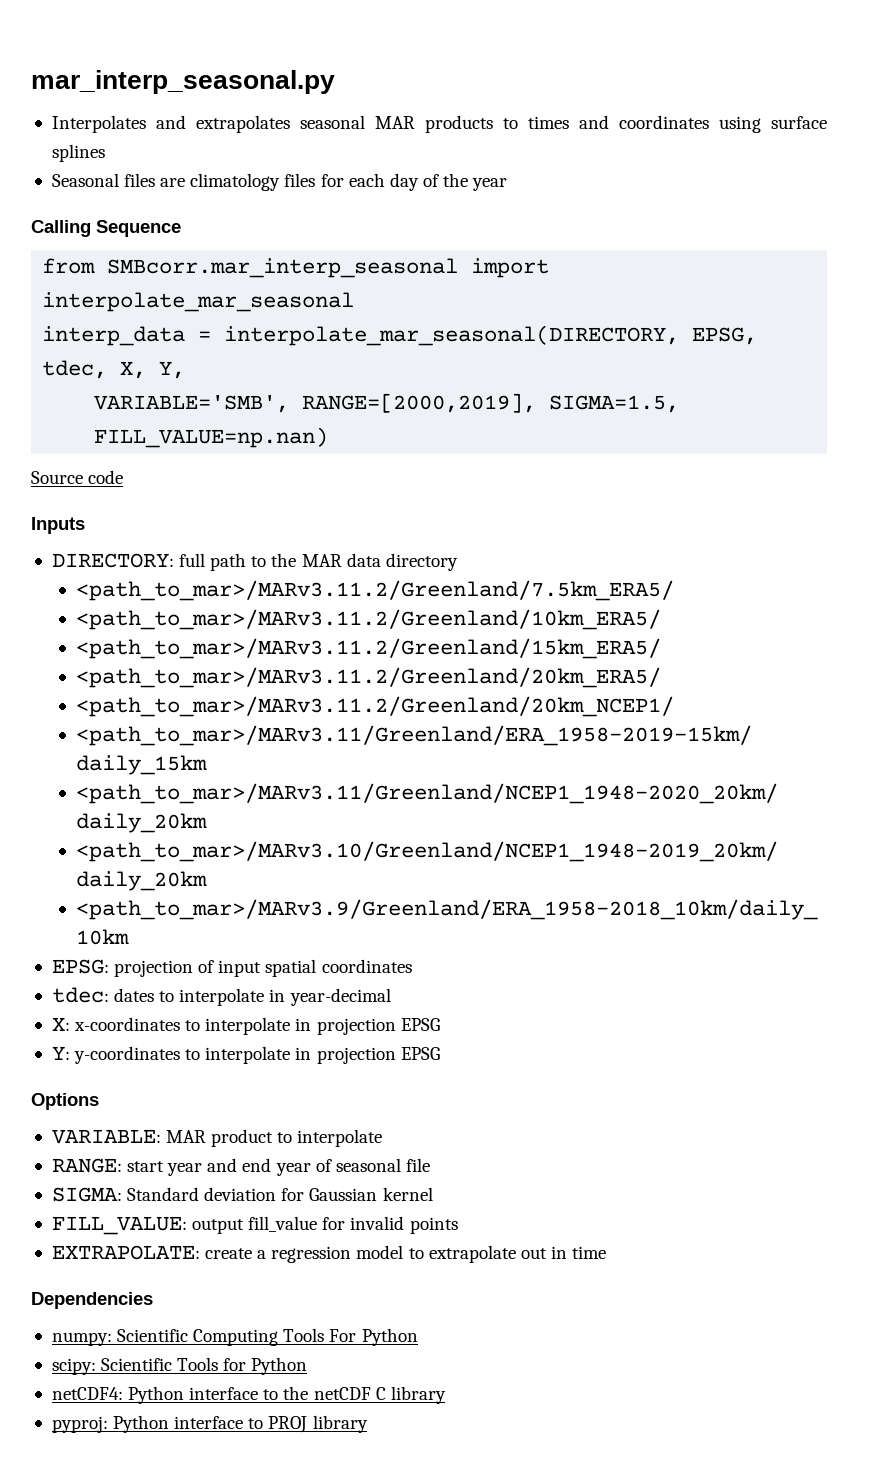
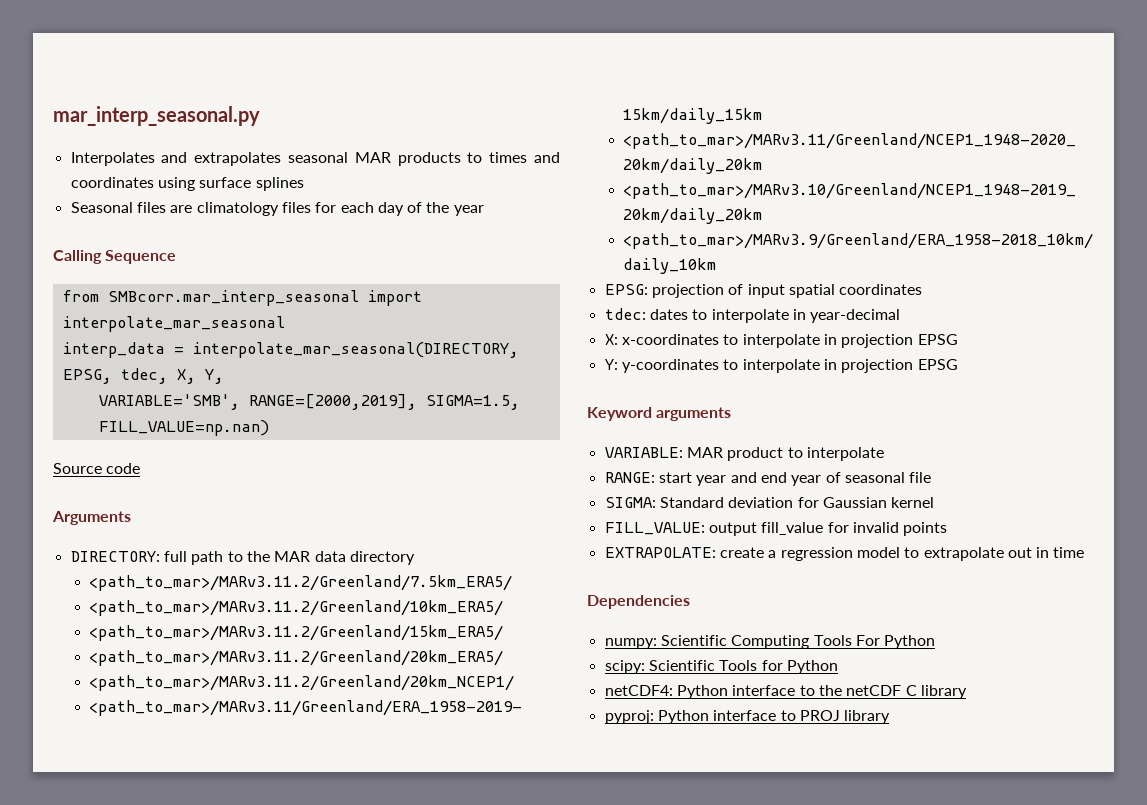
- Inputs
+ Arguments
- Options
+ Keyword arguments

